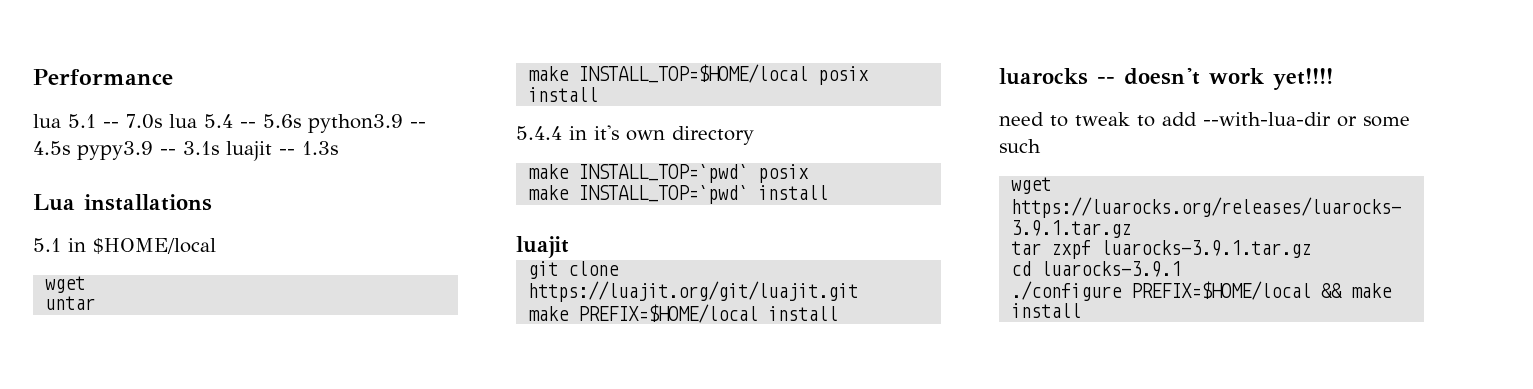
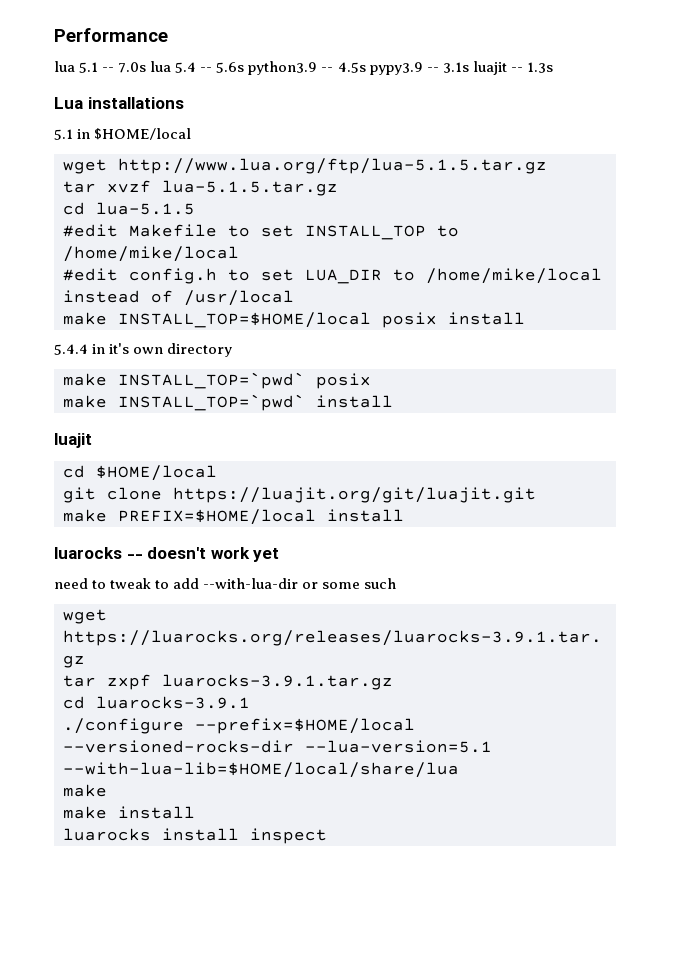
  5.1 in $HOME/local
- wget
- untar
+ wget http://www.lua.org/ftp/lua-5.1.5.tar.gz
+ tar xvzf lua-5.1.5.tar.gz
+ cd lua-5.1.5
+ #edit Makefile to set INSTALL_TOP to /home/mike/local
+ #edit config.h to set LUA_DIR to /home/mike/local instead of /usr/local
+ cd $HOME/local
- luarocks -- doesn't work yet!!!!
+ luarocks -- doesn't work yet
- ./configure PREFIX=$HOME/local && make install
+ ./configure --prefix=$HOME/local --versioned-rocks-dir --lua-version=5.1 --with-lua-lib=$HOME/local/share/lua
+ make
+ make install
+ luarocks install inspect

